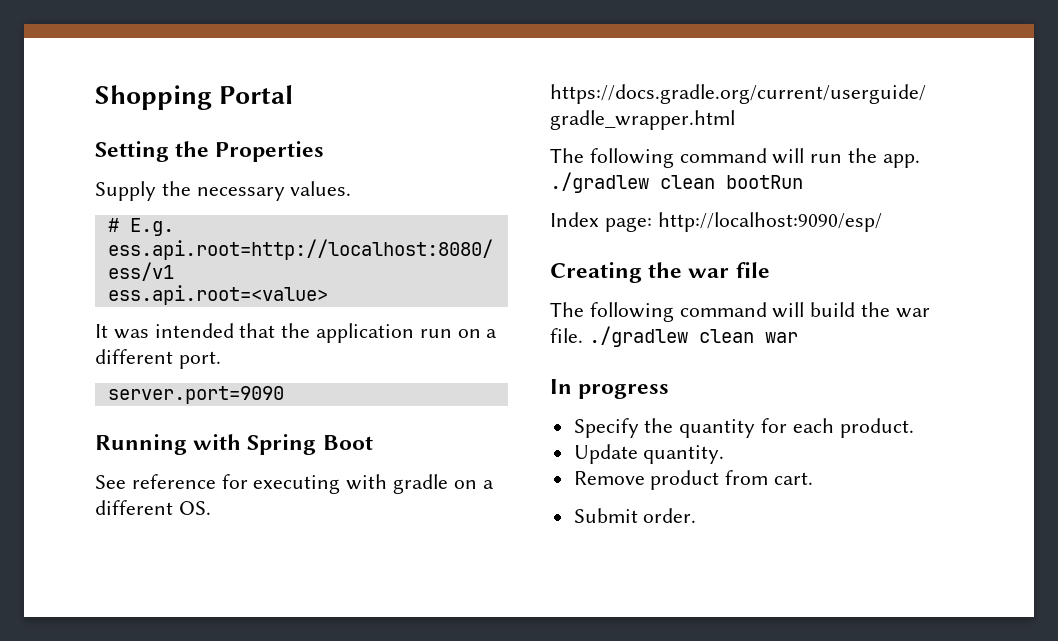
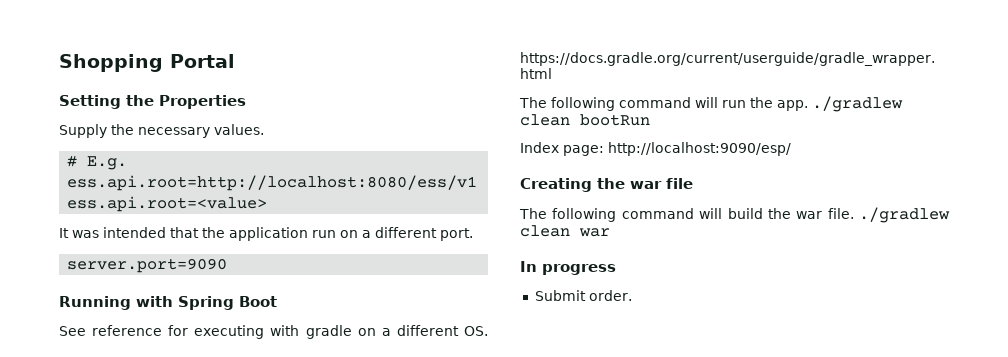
- Specify the quantity for each product.
- Update quantity.
- Remove product from cart.

